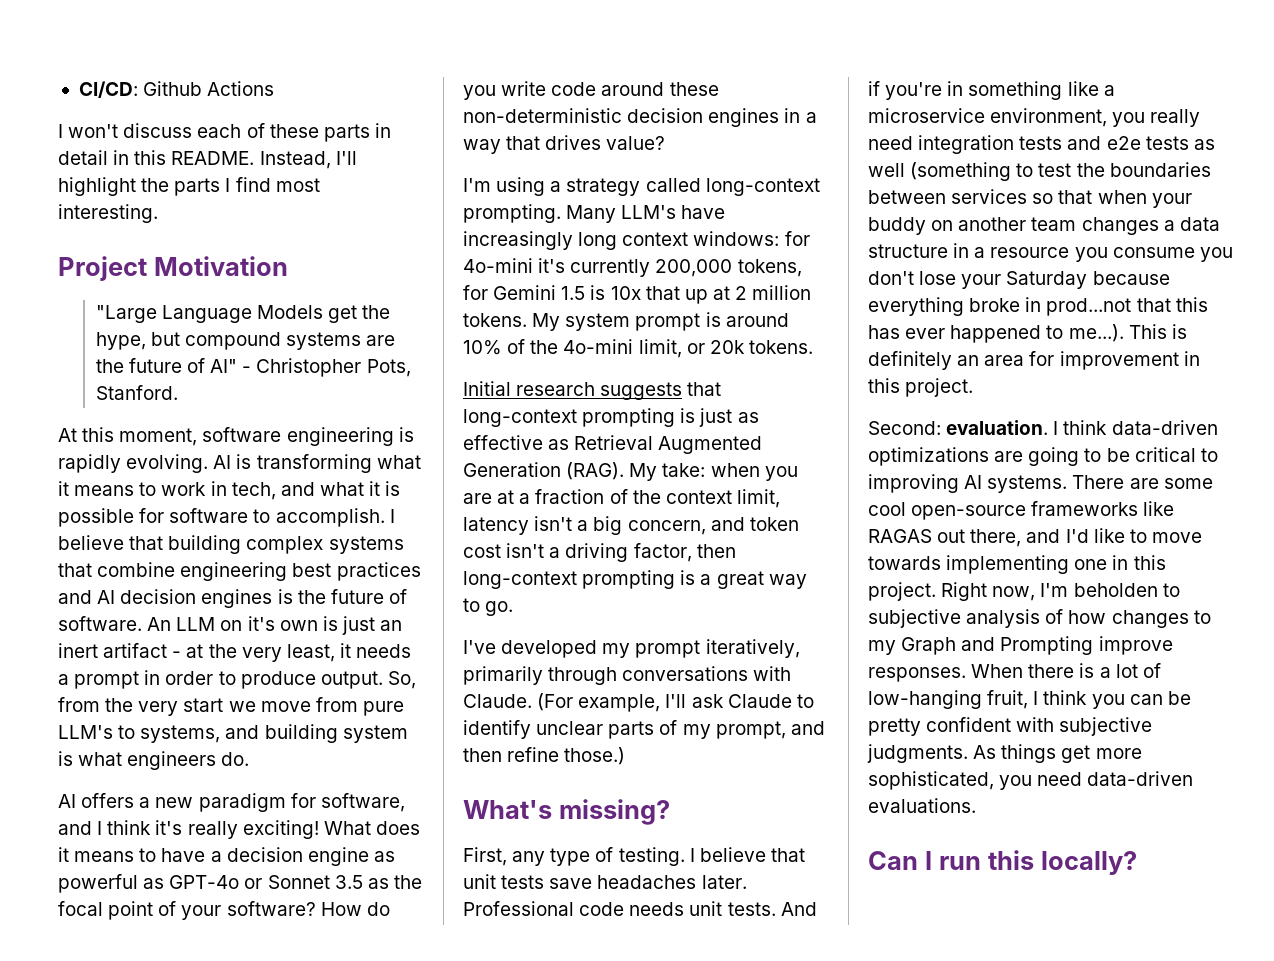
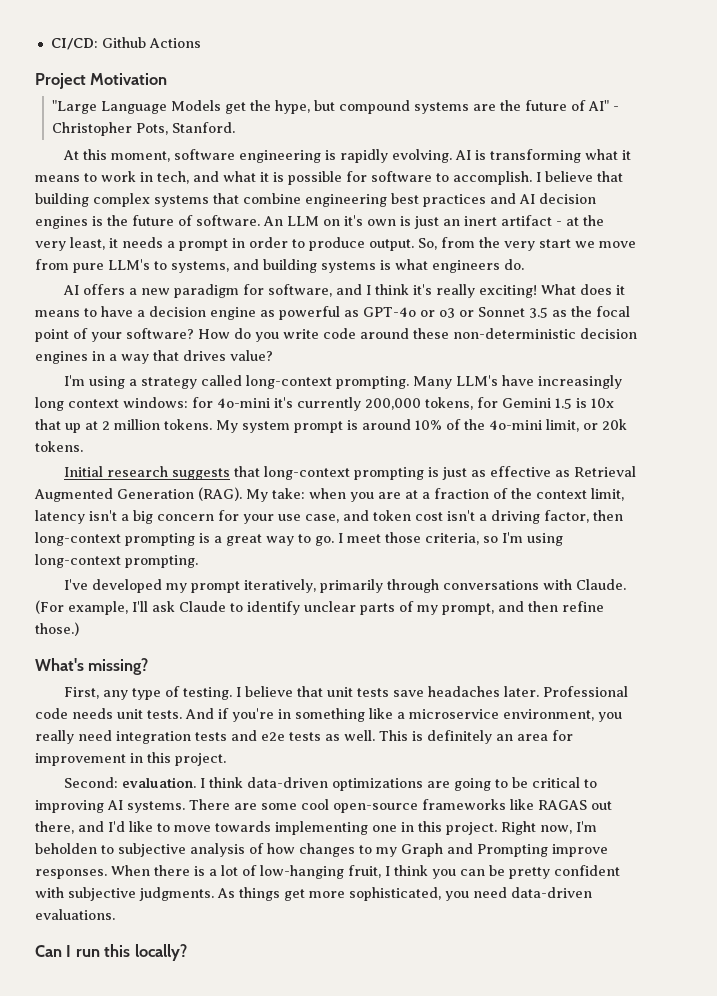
- I won't discuss each of these parts in detail in this README. Instead, I'll highlight the parts I find most interesting.
- So, from the very start we move from pure LLM's to systems, and building system is what engineers do.
+ So, from the very start we move from pure LLM's to systems, and building systems is what engineers do.
- What does it means to have a decision engine as powerful as GPT-4o or Sonnet 3.5 as the focal point of your software?
+ What does it means to have a decision engine as powerful as GPT-4o or o3 or Sonnet 3.5 as the focal point of your software?
- My take: when you are at a fraction of the context limit, latency isn't a big concern, and token cost isn't a driving factor, then long-context prompting is a great way to go.
+ My take: when you are at a fraction of the context limit, latency isn't a big concern for your use case, and token cost isn't a driving factor, then long-context prompting is a great way to go. I meet those criteria, so I'm using long-context prompting.
- And if you're in something like a microservice environment, you really need integration tests and e2e tests as well (something to test the boundaries between services so that when your buddy on another team changes a data structure in a resource you consume you don't lose your Saturday because everything broke in prod...not that this has ever happened to me...). This is definitely an area for improvement in this project.
+ And if you're in something like a microservice environment, you really need integration tests and e2e tests as well. This is definitely an area for improvement in this project.

